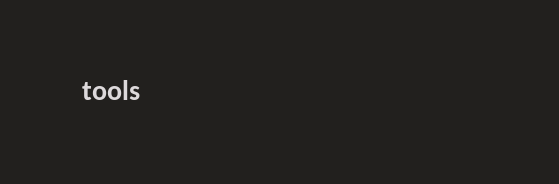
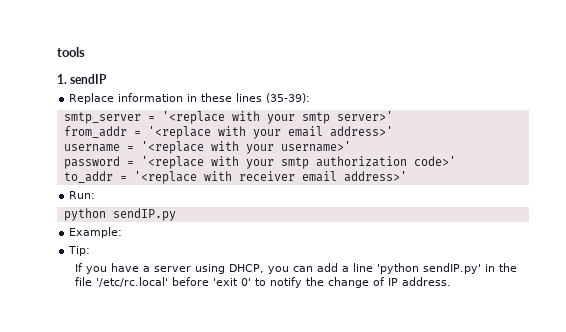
+ 1. sendIP
+ Replace information in these lines (35-39):
+ smtp_server = '<replace with your smtp server>'
+ from_addr = '<replace with your email address>'
+ username = '<replace with your username>'
+ password = '<replace with your smtp authorization code>'
+ to_addr = '<replace with receiver email address>'
+ Run:
+ python sendIP.py
+ Example:
+ Tip:
+ If you have a server using DHCP, you can add a line 'python sendIP.py' in the file '/etc/rc.local' before 'exit 0' to notify the change of IP address.

